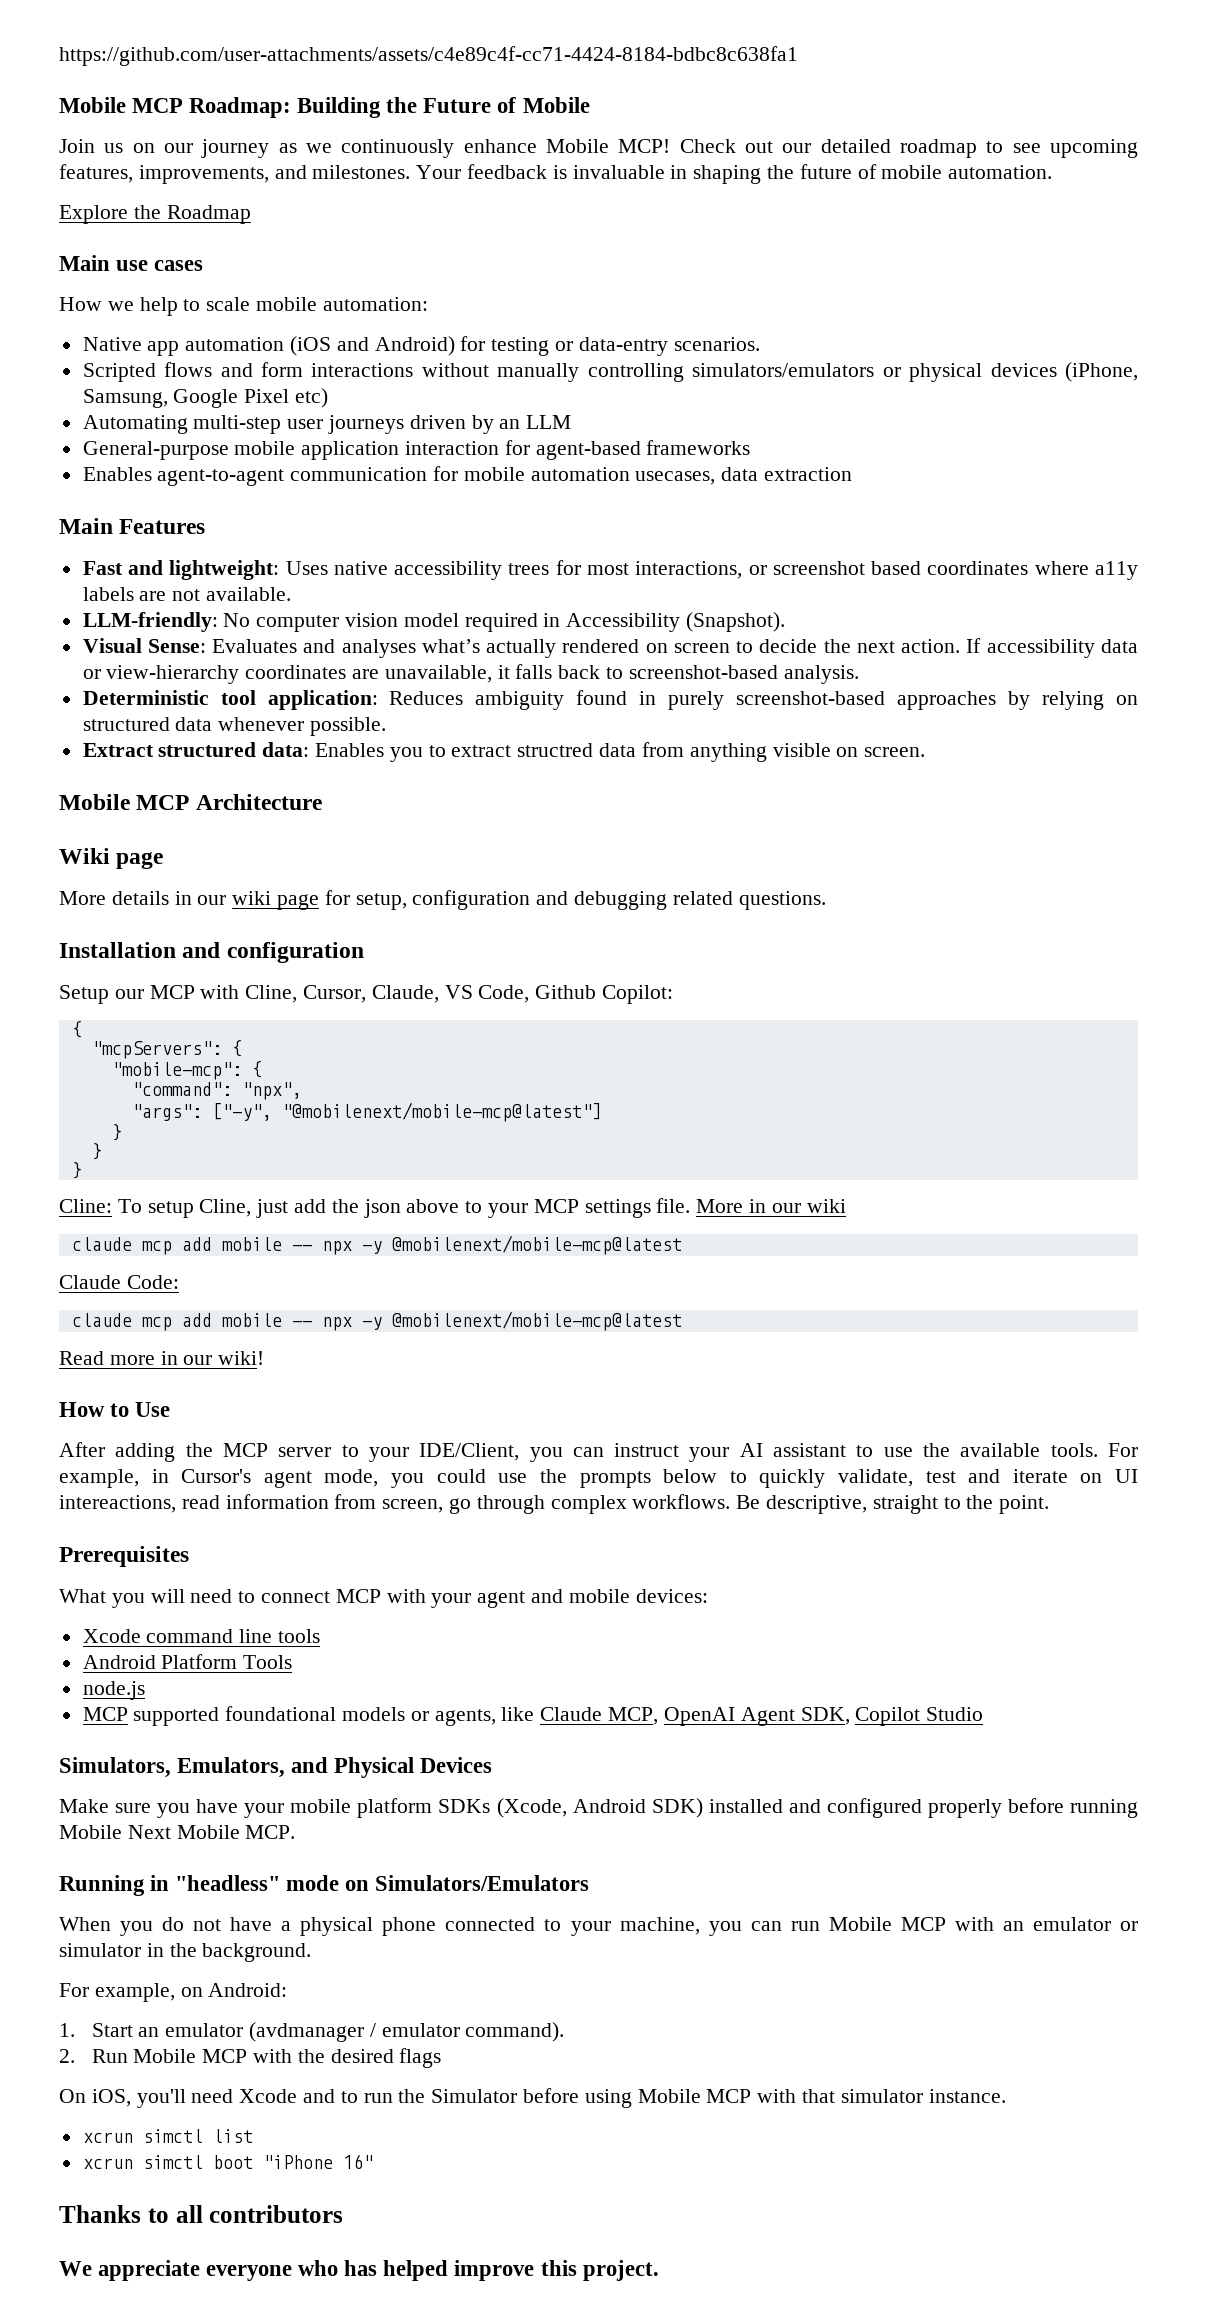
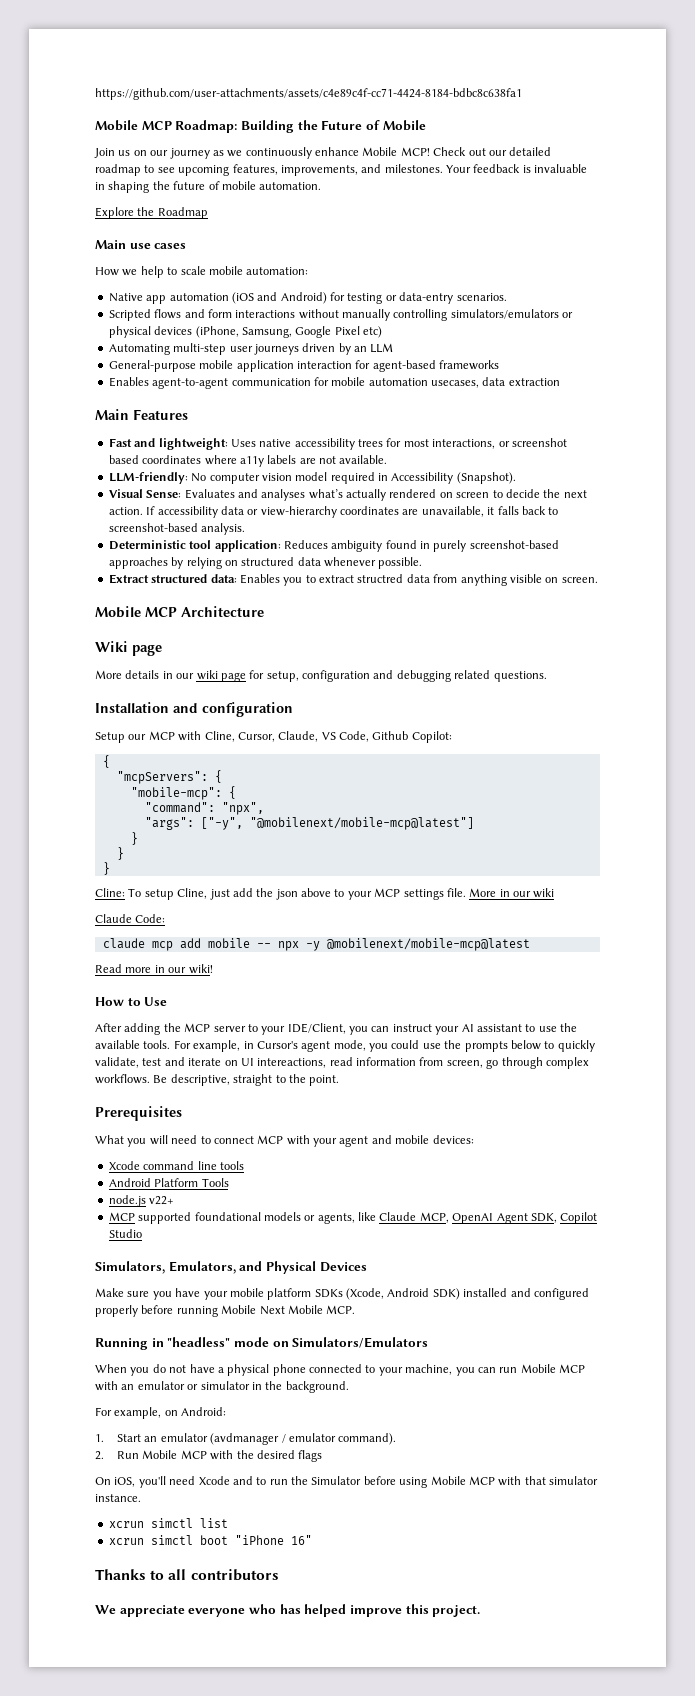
  More in our wiki
- claude mcp add mobile -- npx -y @mobilenext/mobile-mcp@latest
- node.js
+ node.js v22+

